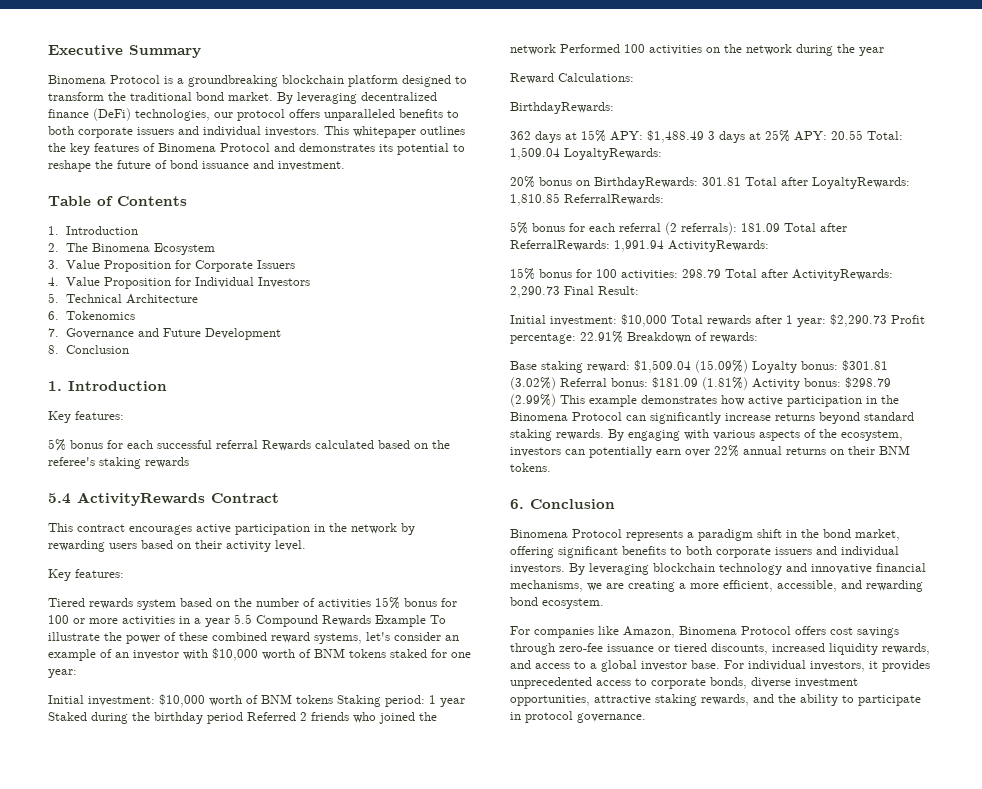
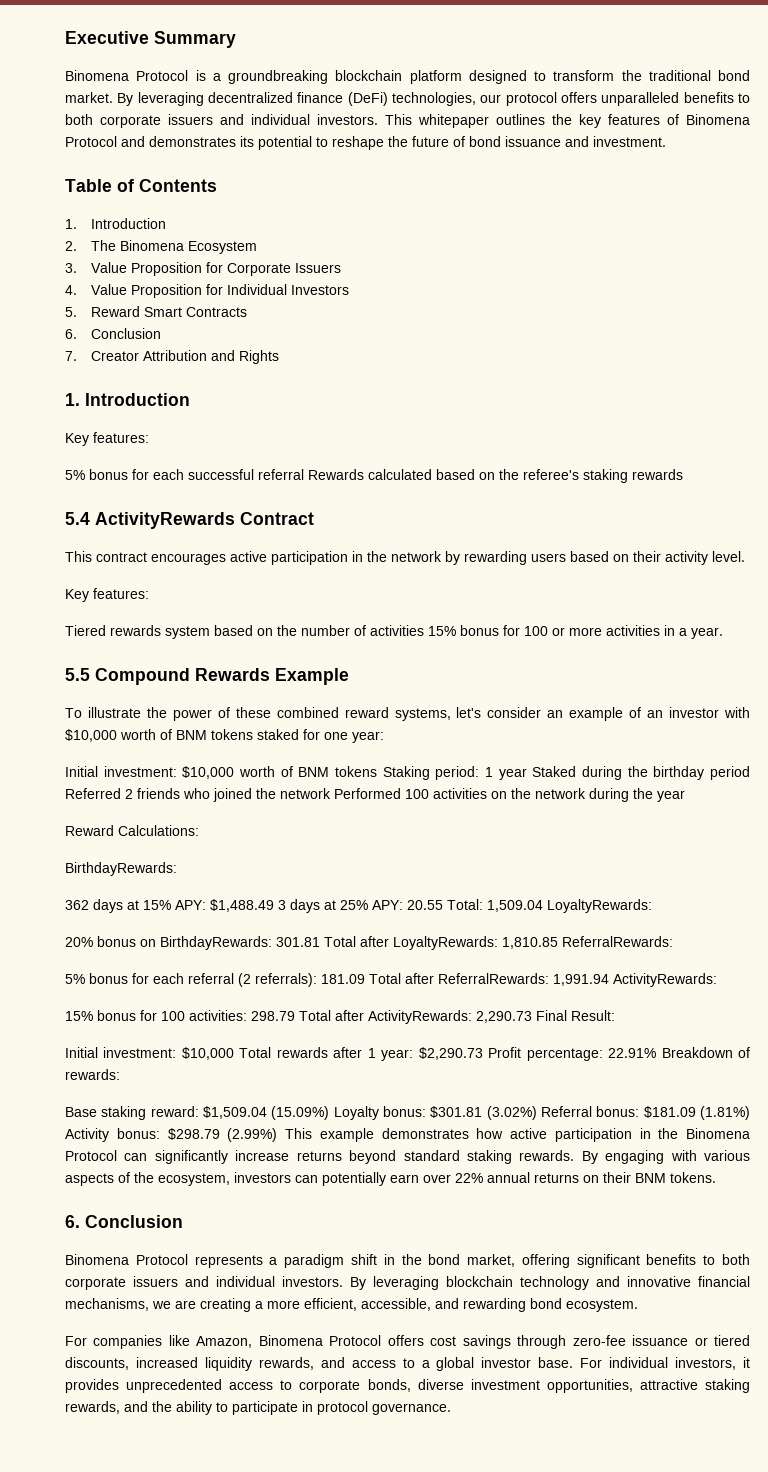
- 5. Technical Architecture
- 6. Tokenomics
- 7. Governance and Future Development
- 8. Conclusion
+ 5. Reward Smart Contracts
+ 6. Conclusion
+ 7. Creator Attribution and Rights
- Tiered rewards system based on the number of activities 15% bonus for 100 or more activities in a year 5.5 Compound Rewards Example To illustrate the power of these combined reward systems, let's consider an example of an investor with $10,000 worth of BNM tokens staked for one year:
+ Tiered rewards system based on the number of activities 15% bonus for 100 or more activities in a year.
+ 5.5 Compound Rewards Example
+ To illustrate the power of these combined reward systems, let's consider an example of an investor with $10,000 worth of BNM tokens staked for one year:

